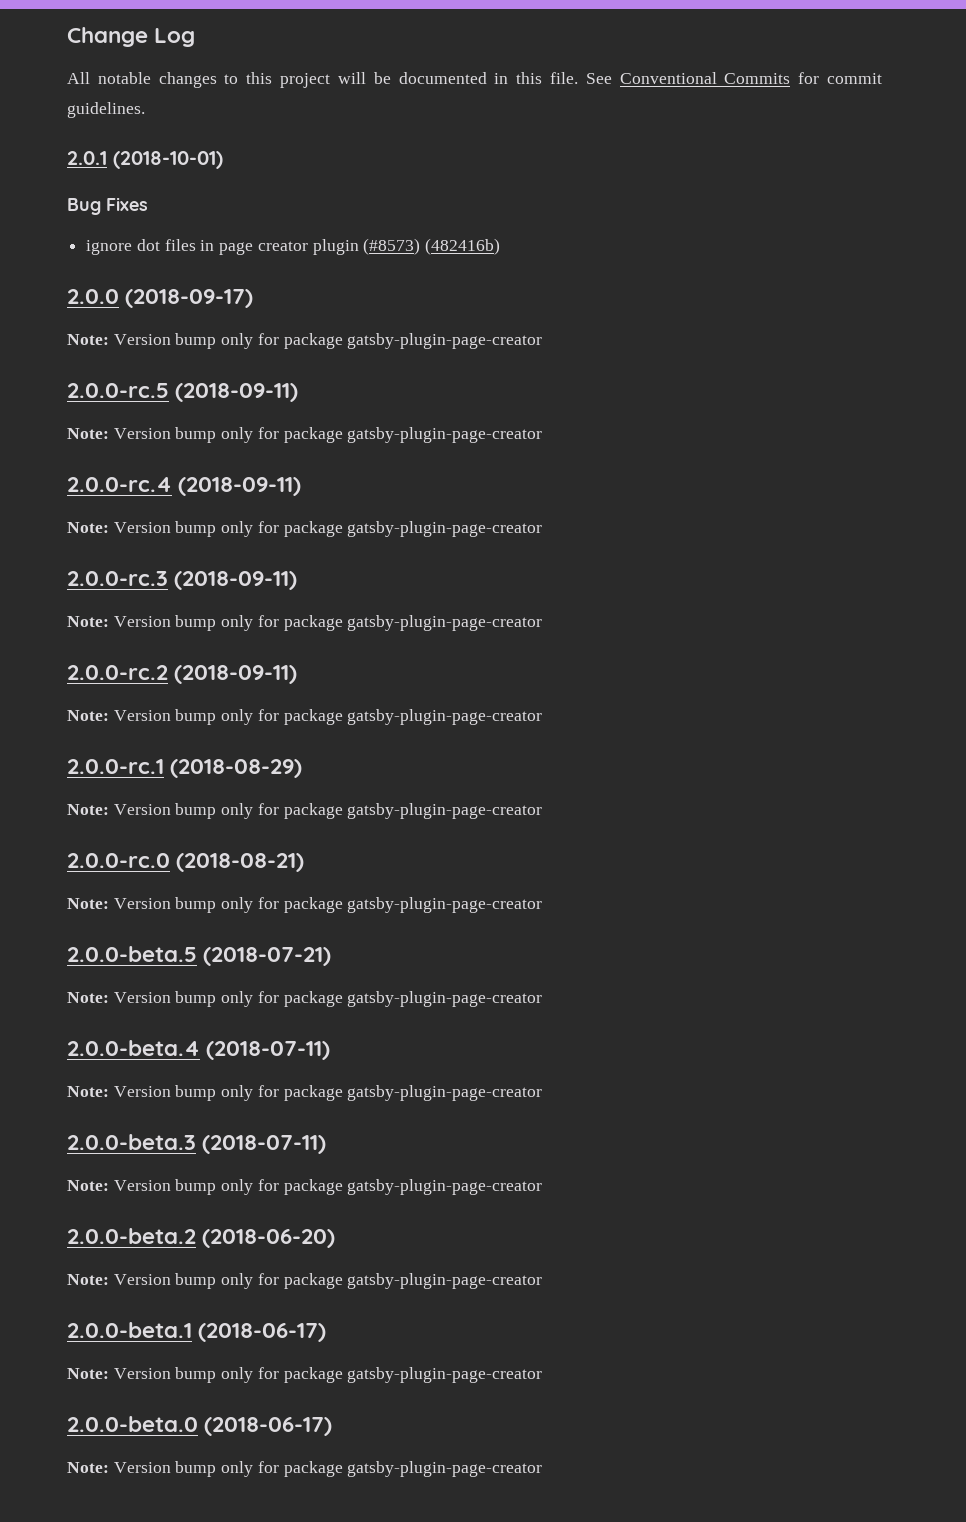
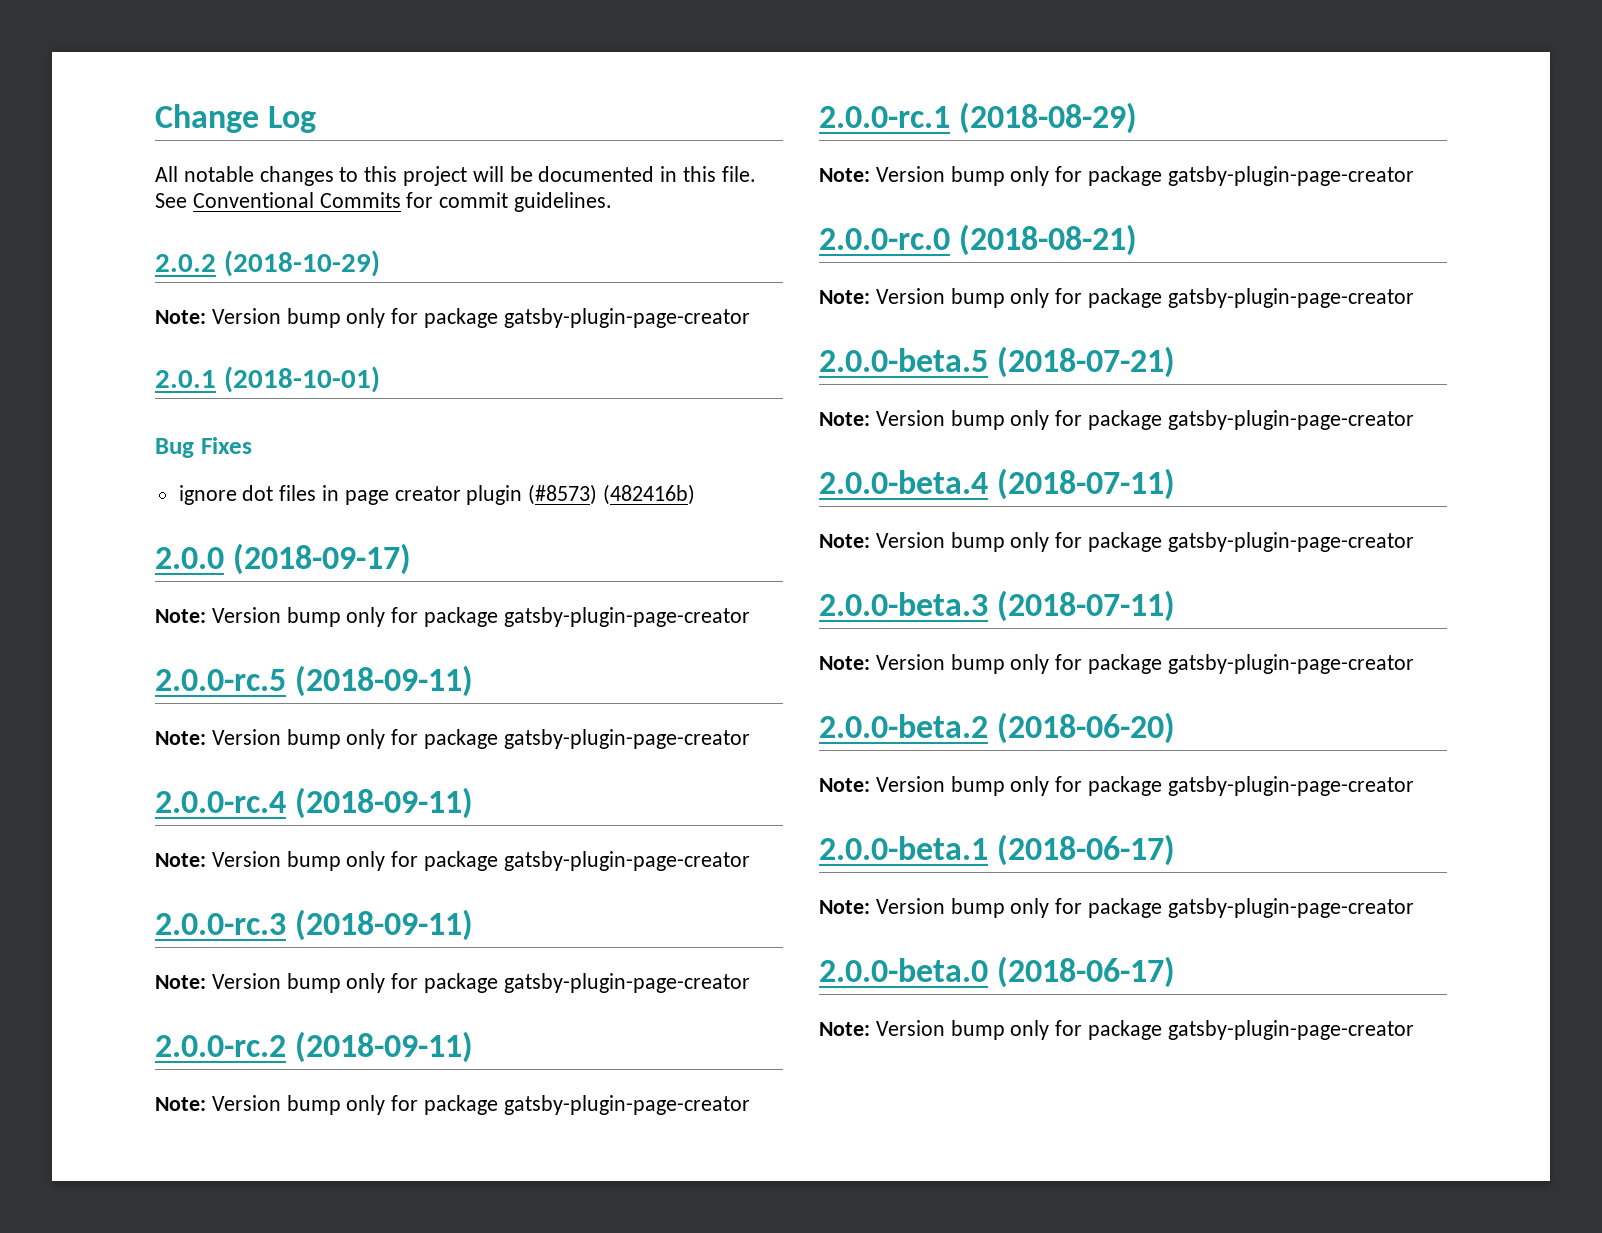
+ 2.0.2 (2018-10-29)
+ Note: Version bump only for package gatsby-plugin-page-creator

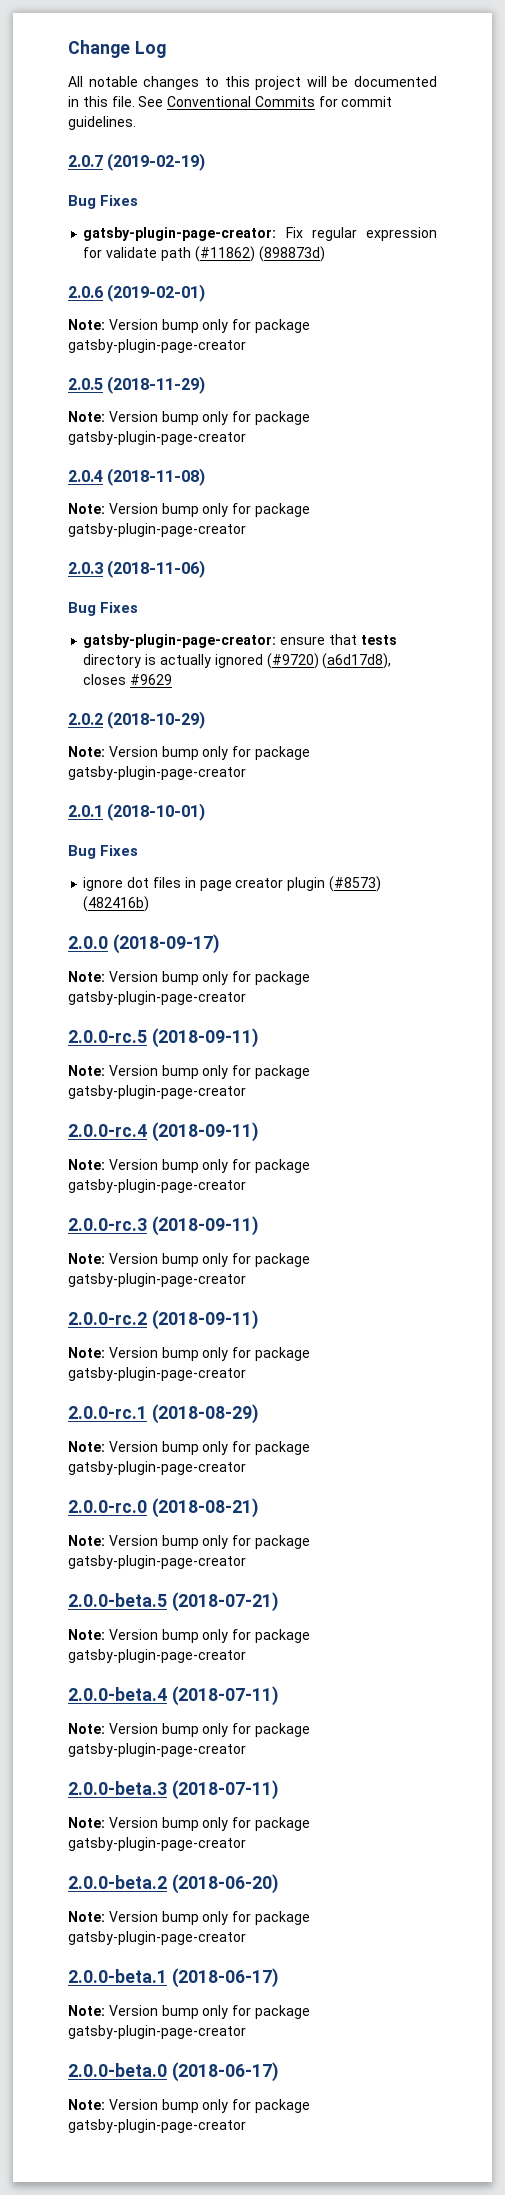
+ 2.0.7 (2019-02-19)
+ Bug Fixes
+ gatsby-plugin-page-creator: Fix regular expression for validate path (#11862) (898873d)
+ 2.0.6 (2019-02-01)
+ Note: Version bump only for package gatsby-plugin-page-creator
+ 2.0.5 (2018-11-29)
+ Note: Version bump only for package gatsby-plugin-page-creator
+ 2.0.4 (2018-11-08)
+ Note: Version bump only for package gatsby-plugin-page-creator
+ 2.0.3 (2018-11-06)
+ Bug Fixes
+ gatsby-plugin-page-creator: ensure that tests directory is actually ignored (#9720) (a6d17d8), closes #9629

